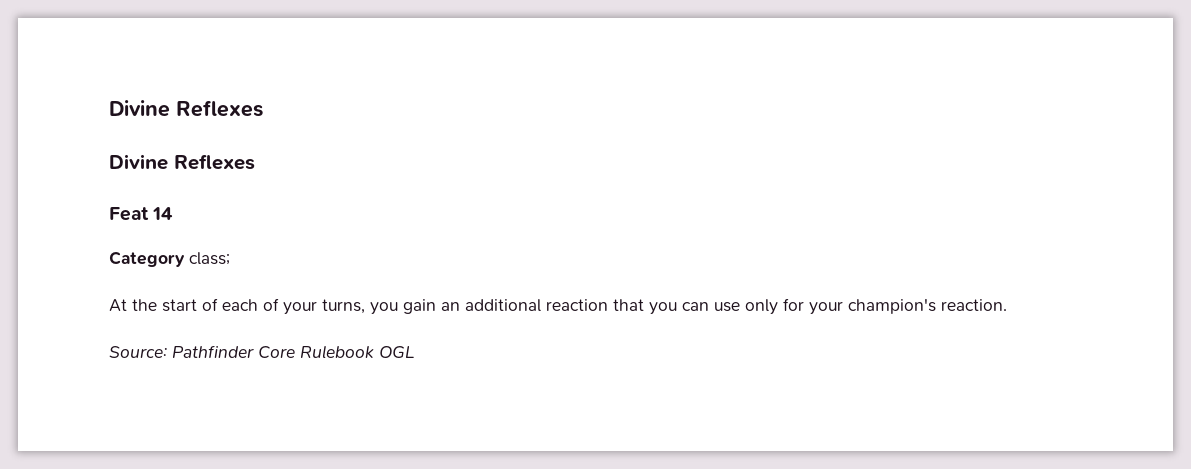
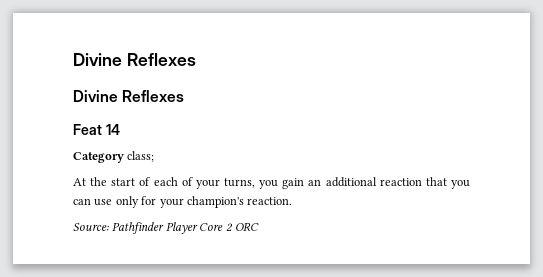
- Source: Pathfinder Core Rulebook OGL
+ Source: Pathfinder Player Core 2 ORC

